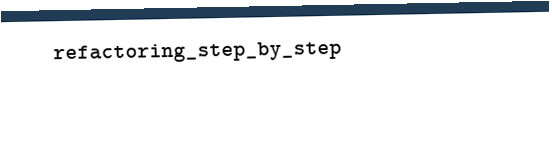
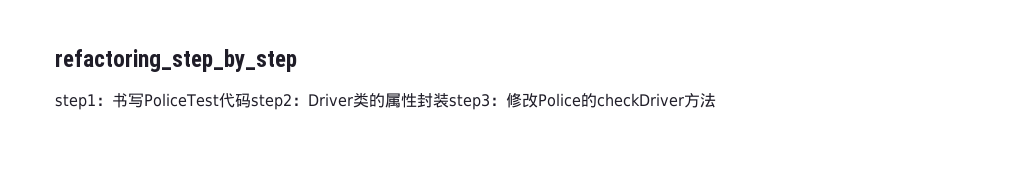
+ step1：书写PoliceTest代码step2：Driver类的属性封装step3：修改Police的checkDriver方法

